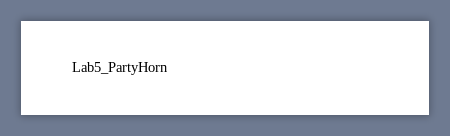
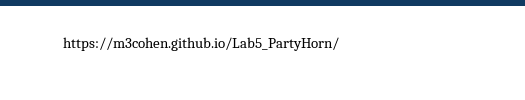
- Lab5_PartyHorn
+ https://m3cohen.github.io/Lab5_PartyHorn/

